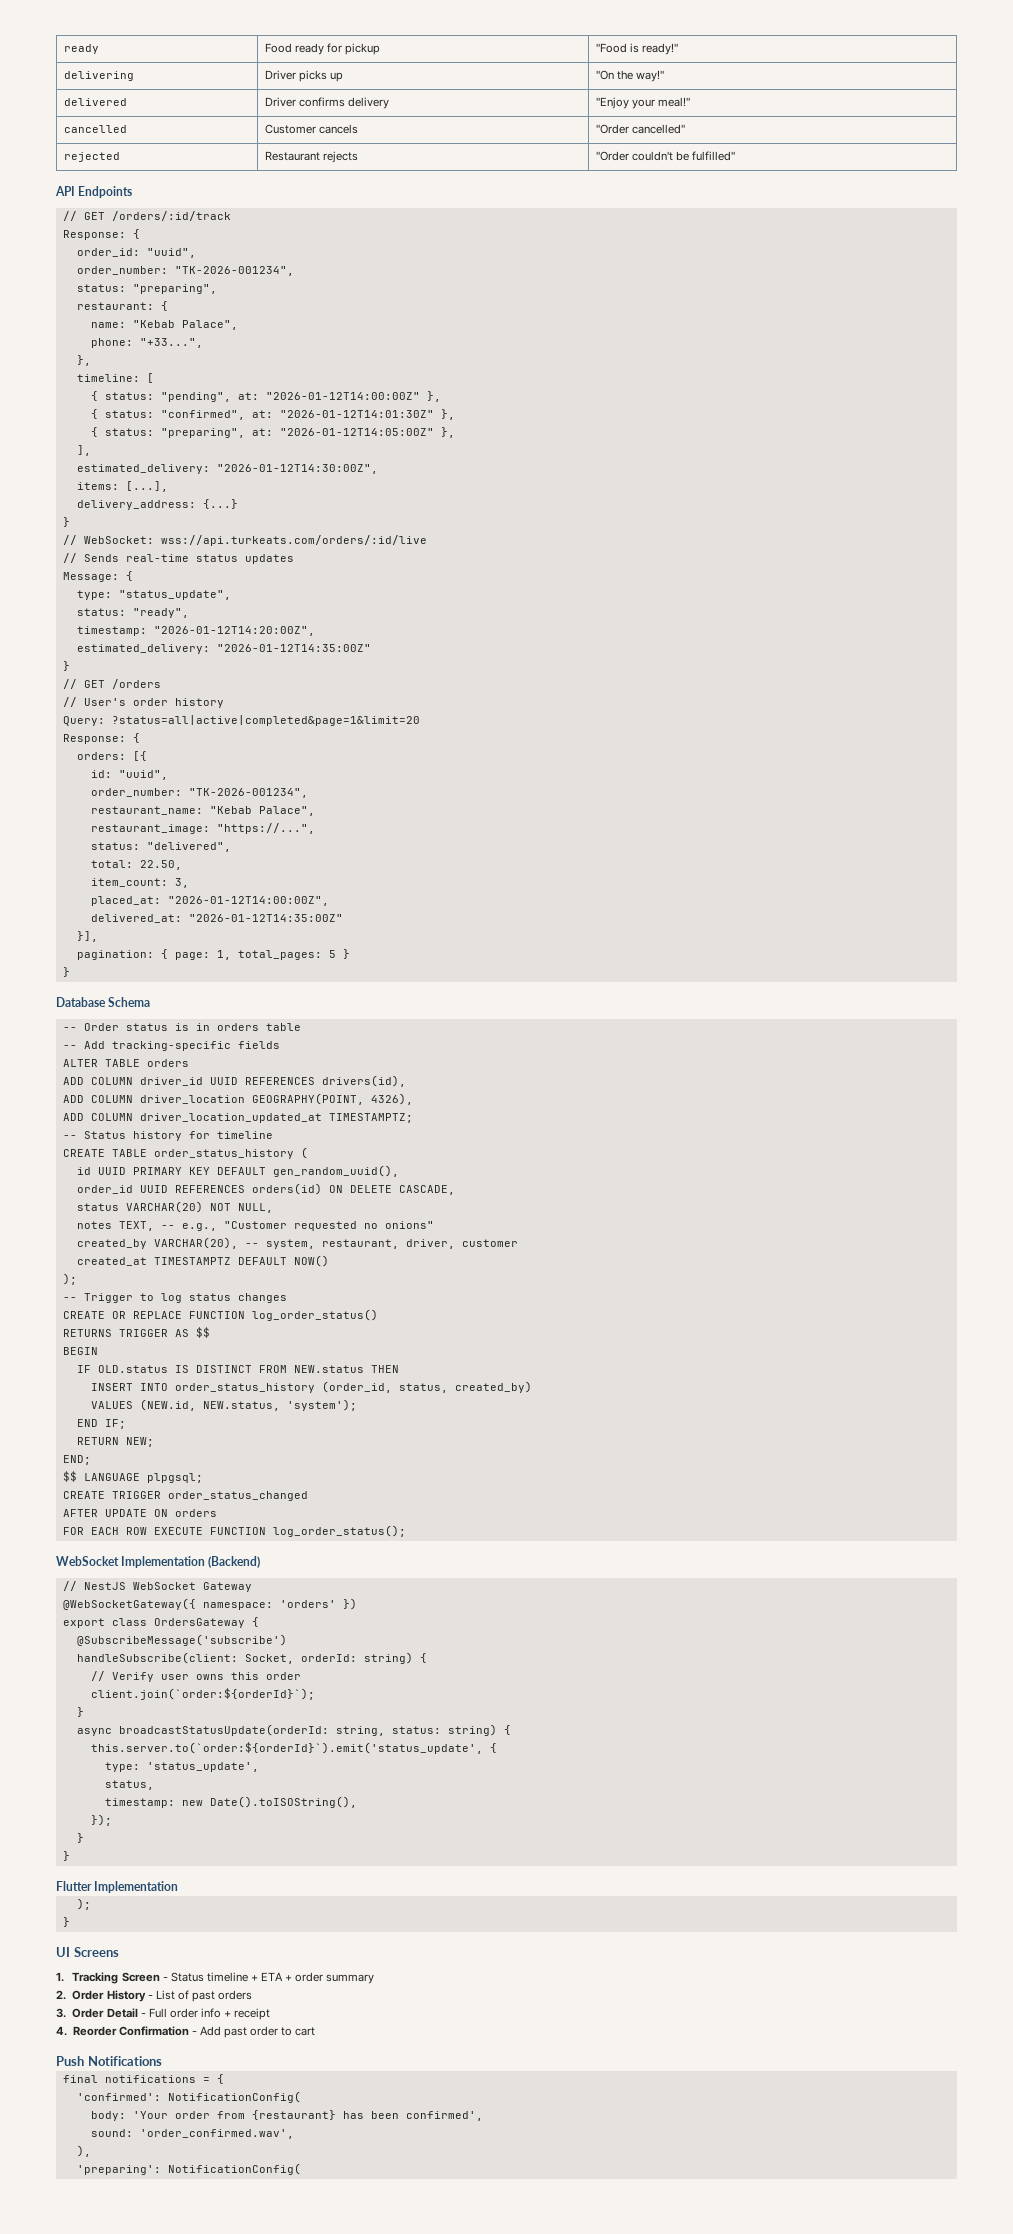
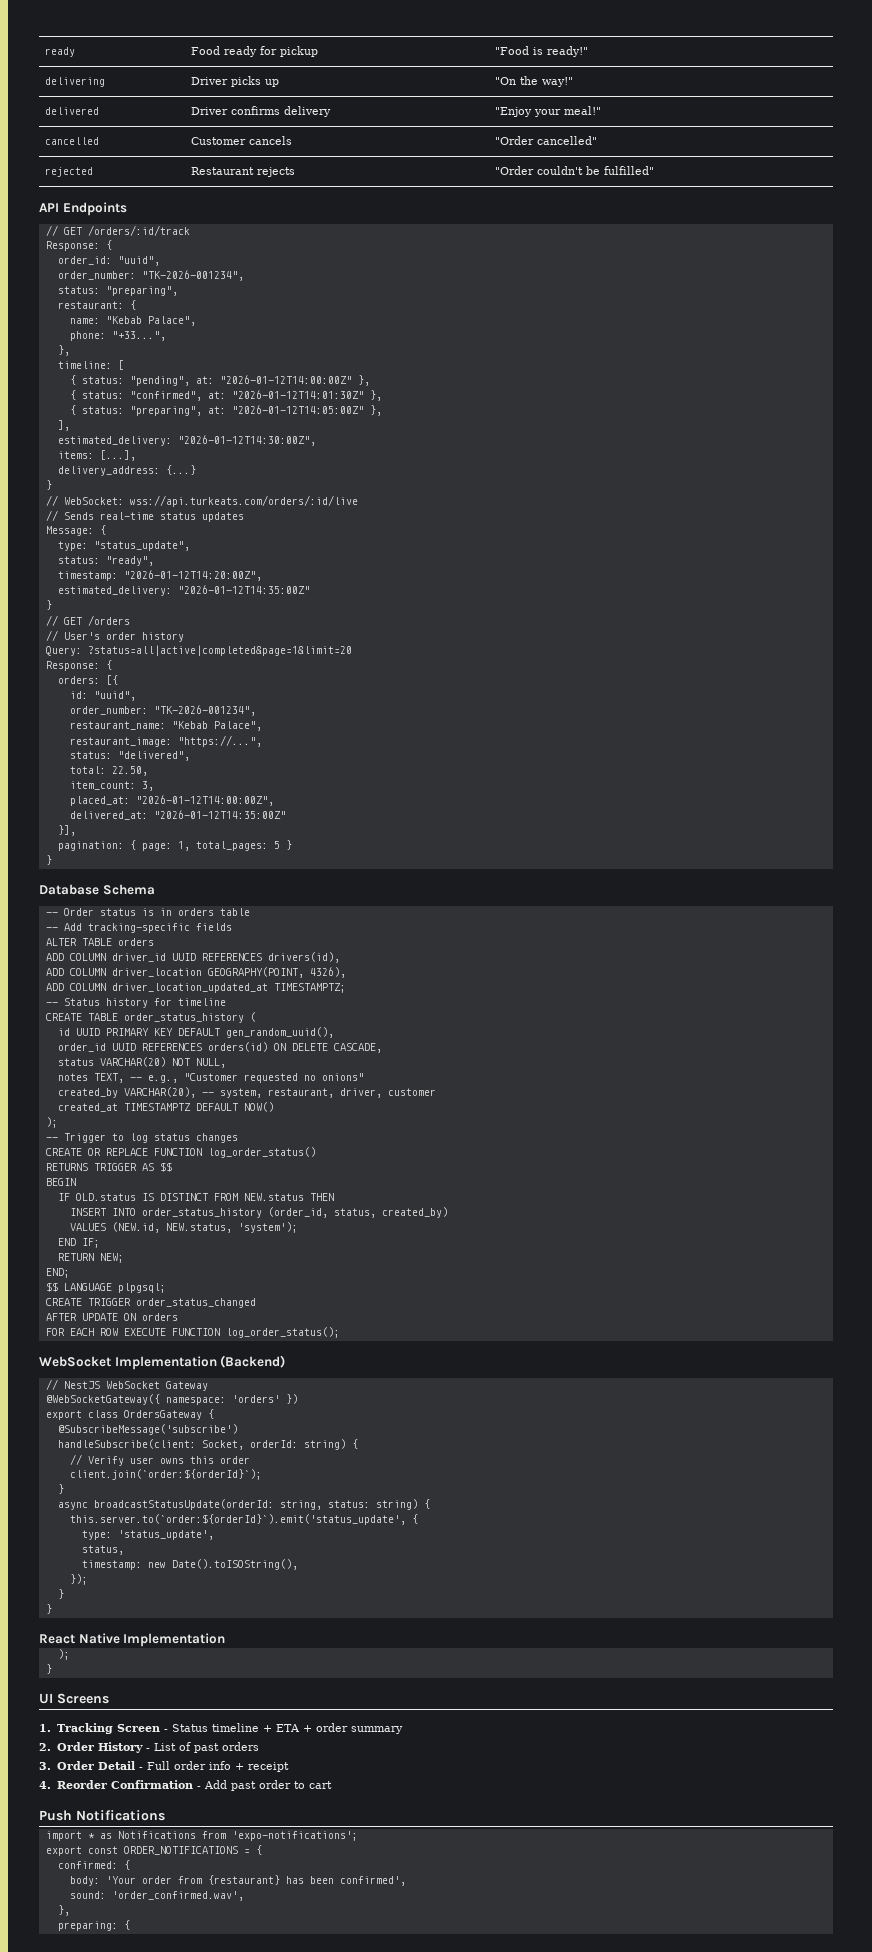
- Flutter Implementation
+ React Native Implementation
- final notifications = {
+ import * as Notifications from 'expo-notifications';
+ export const ORDER_NOTIFICATIONS = {
- 'confirmed': NotificationConfig(
+ confirmed: {
  sound: 'order_confirmed.wav',
- ),
- 'preparing': NotificationConfig(
+ },
+ preparing: {

